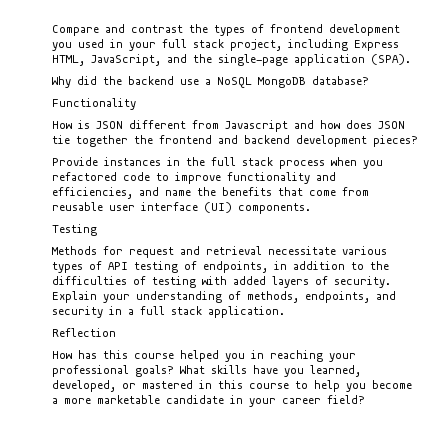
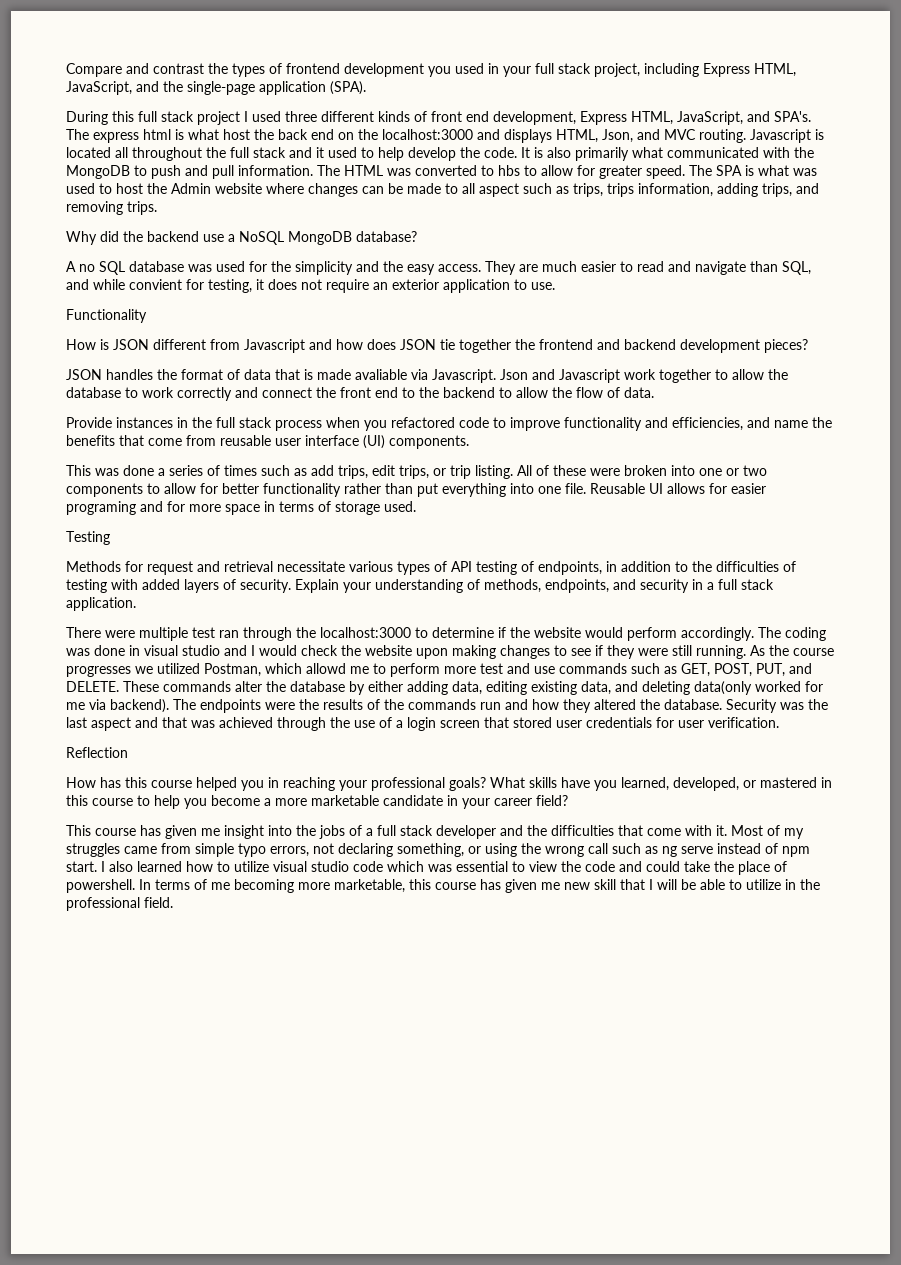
+ During this full stack project I used three different kinds of front end development, Express HTML, JavaScript, and SPA's. The express html is what host the back end on the localhost:3000 and displays HTML, Json, and MVC routing. Javascript is located all throughout the full stack and it used to help develop the code. It is also primarily what communicated with the MongoDB to push and pull information. The HTML was converted to hbs to allow for greater speed. The SPA is what was used to host the Admin website where changes can be made to all aspect such as trips, trips information, adding trips, and removing trips.
+ A no SQL database was used for the simplicity and the easy access. They are much easier to read and navigate than SQL, and while convient for testing, it does not require an exterior application to use.
+ JSON handles the format of data that is made avaliable via Javascript. Json and Javascript work together to allow the database to work correctly and connect the front end to the backend to allow the flow of data.
+ This was done a series of times such as add trips, edit trips, or trip listing. All of these were broken into one or two components to allow for better functionality rather than put everything into one file. Reusable UI allows for easier programing and for more space in terms of storage used.
+ There were multiple test ran through the localhost:3000 to determine if the website would perform accordingly. The coding was done in visual studio and I would check the website upon making changes to see if they were still running. As the course progresses we utilized Postman, which allowd me to perform more test and use commands such as GET, POST, PUT, and DELETE. These commands alter the database by either adding data, editing existing data, and deleting data(only worked for me via backend). The endpoints were the results of the commands run and how they altered the database. Security was the last aspect and that was achieved through the use of a login screen that stored user credentials for user verification.
+ This course has given me insight into the jobs of a full stack developer and the difficulties that come with it. Most of my struggles came from simple typo errors, not declaring something, or using the wrong call such as ng serve instead of npm start. I also learned how to utilize visual studio code which was essential to view the code and could take the place of powershell. In terms of me becoming more marketable, this course has given me new skill that I will be able to utilize in the professional field.

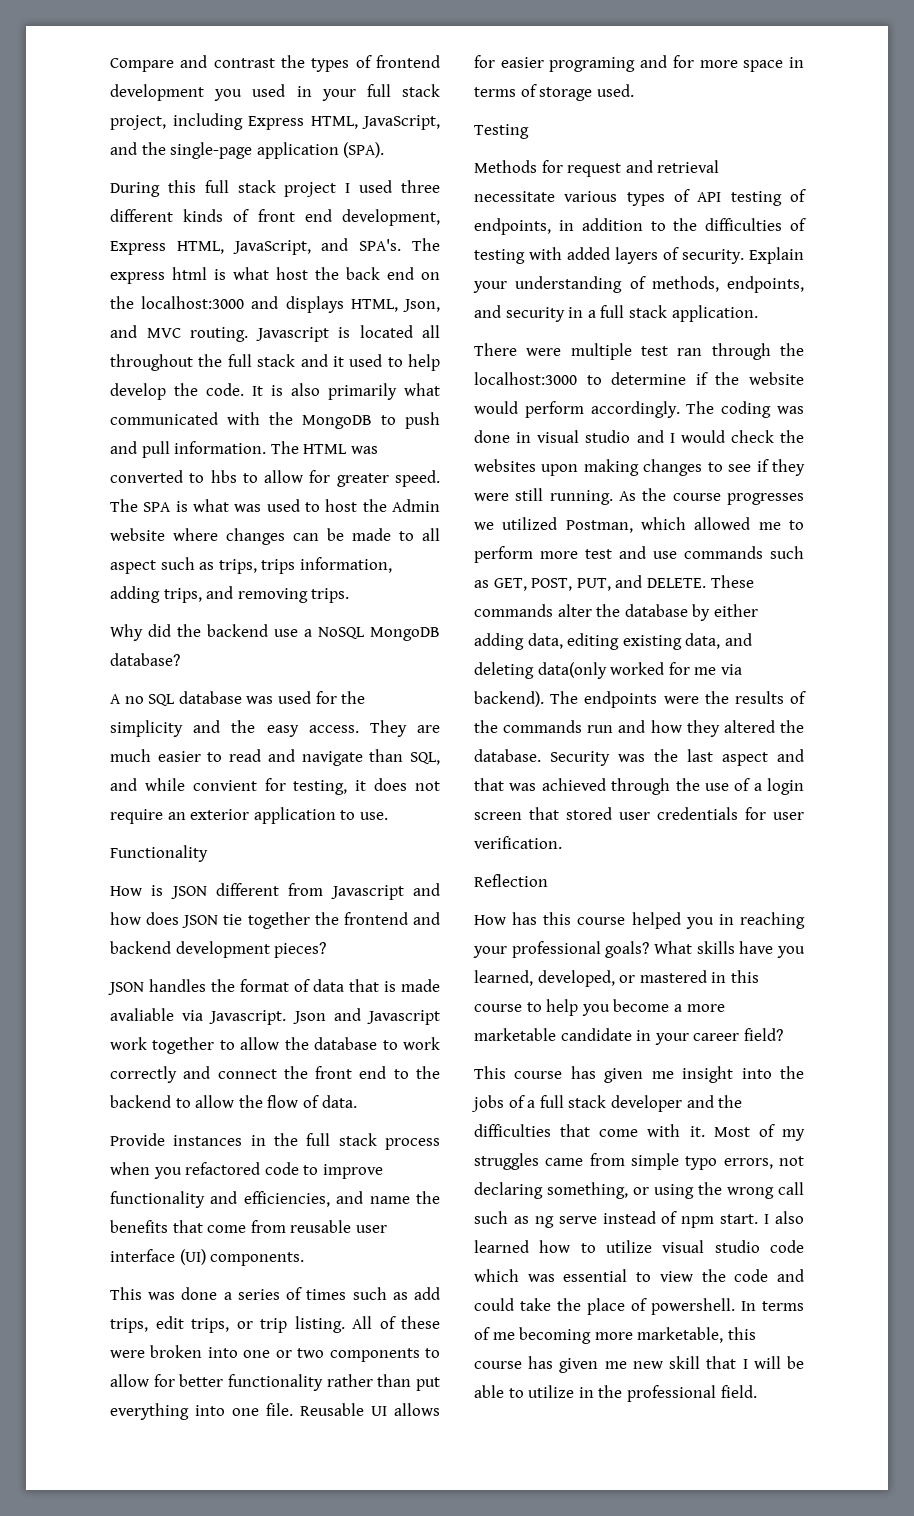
- The coding was done in visual studio and I would check the website upon making changes to see if they were still running.
+ The coding was done in visual studio and I would check the websites upon making changes to see if they were still running.
- As the course progresses we utilized Postman, which allowd me to perform more test and use commands such as GET, POST, PUT, and DELETE.
+ As the course progresses we utilized Postman, which allowed me to perform more test and use commands such as GET, POST, PUT, and DELETE.

